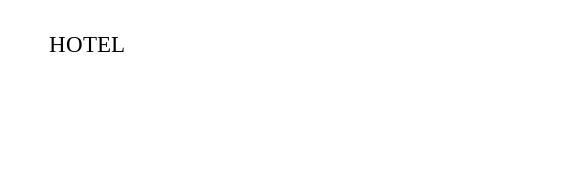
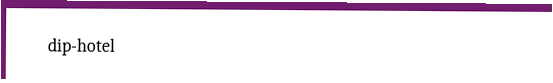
- HOTEL
+ dip-hotel

